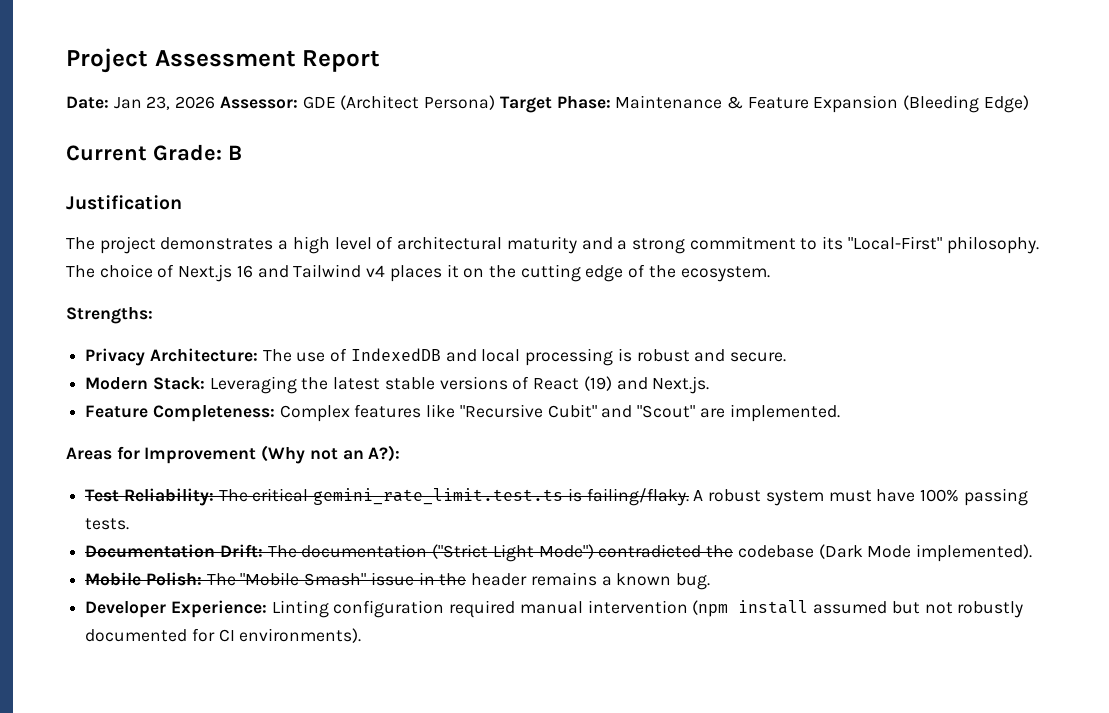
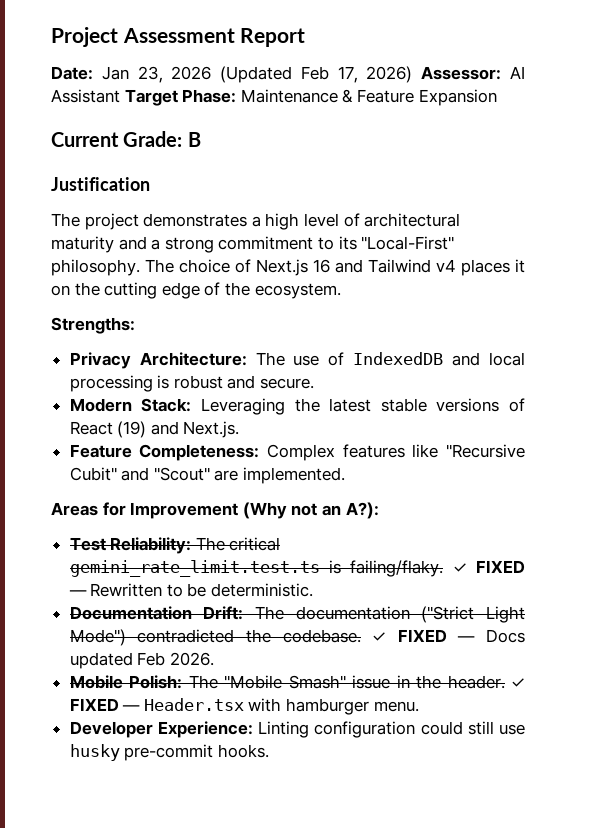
- Date: Jan 23, 2026 Assessor: GDE (Architect Persona) Target Phase: Maintenance & Feature Expansion (Bleeding Edge)
+ Date: Jan 23, 2026 (Updated Feb 17, 2026) Assessor: AI Assistant Target Phase: Maintenance & Feature Expansion
- A robust system must have 100% passing tests.
+ ✓ FIXED — Rewritten to be deterministic.
- Documentation Drift: The documentation ("Strict Light Mode") contradicted the codebase (Dark Mode implemented).
+ Documentation Drift: The documentation ("Strict Light Mode") contradicted the codebase. ✓ FIXED — Docs updated Feb 2026.
- Mobile Polish: The "Mobile Smash" issue in the header remains a known bug.
- Developer Experience: Linting configuration required manual intervention (npm install assumed but not robustly documented for CI environments).
+ Mobile Polish: The "Mobile Smash" issue in the header. ✓ FIXED — Header.tsx with hamburger menu.
+ Developer Experience: Linting configuration could still use husky pre-commit hooks.

